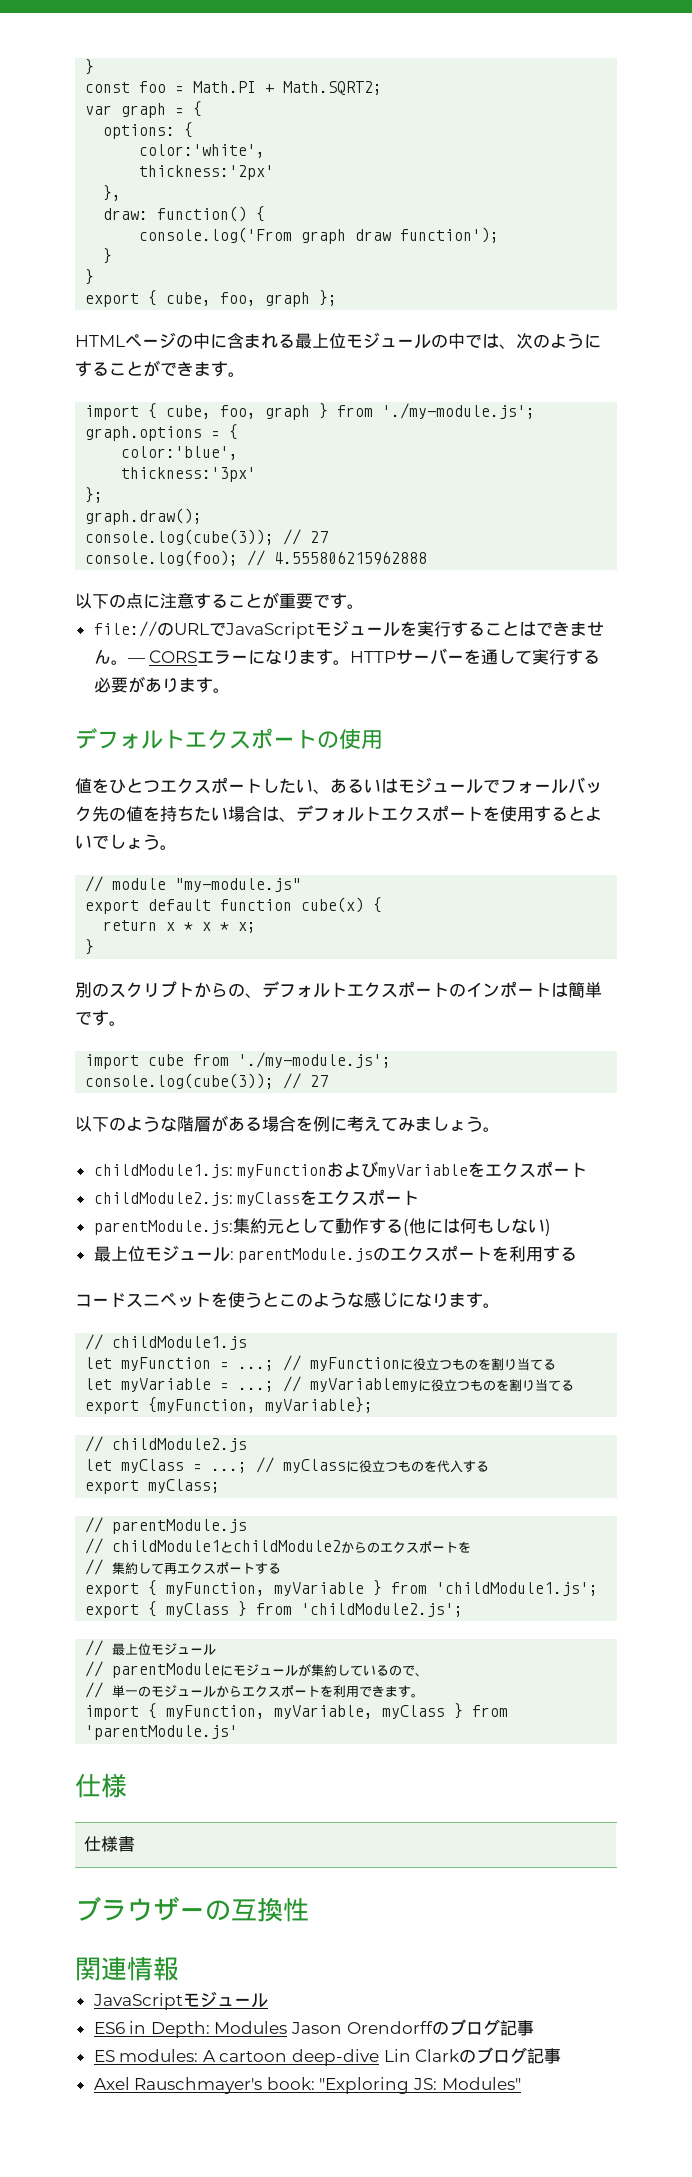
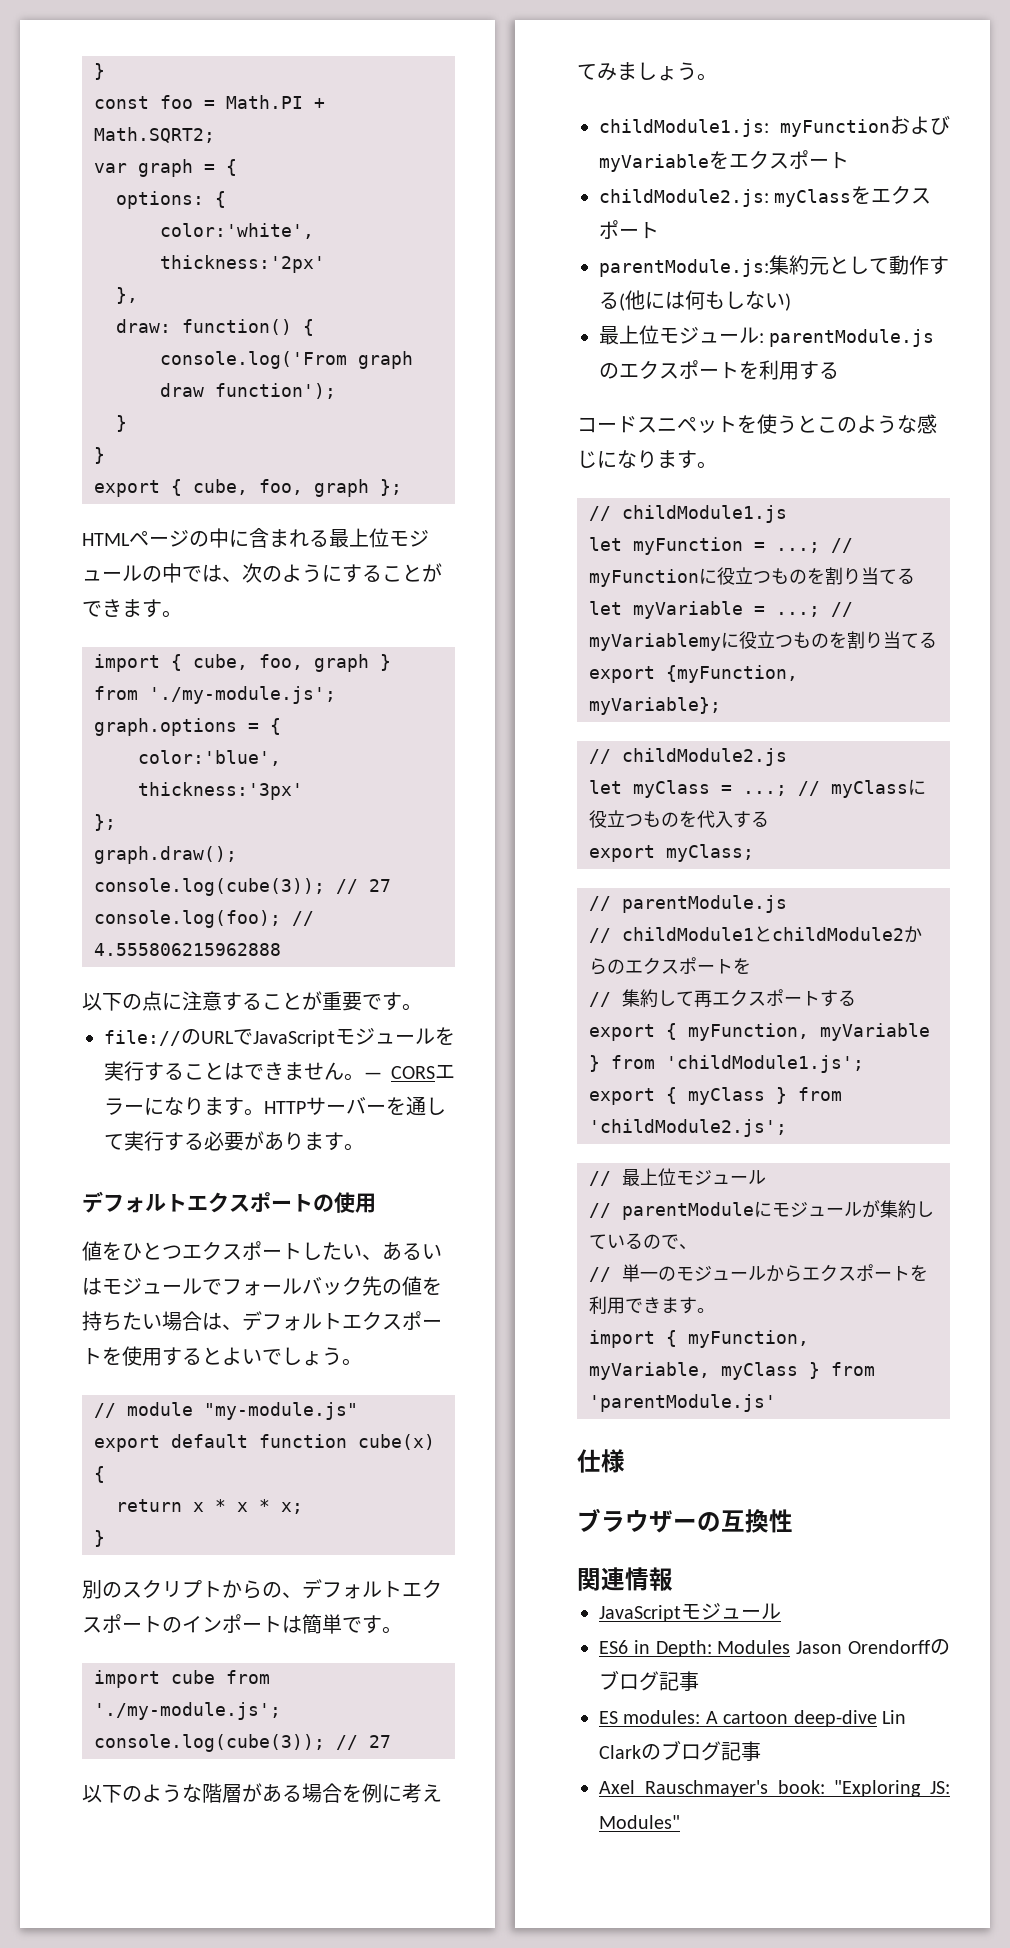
- 仕様書

